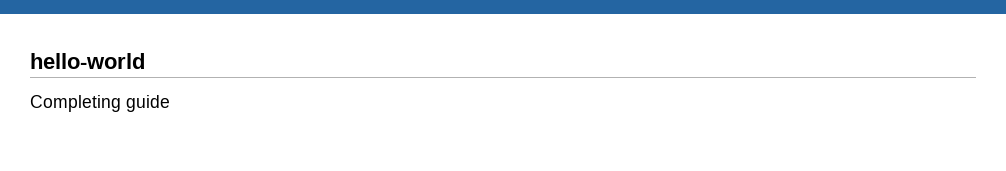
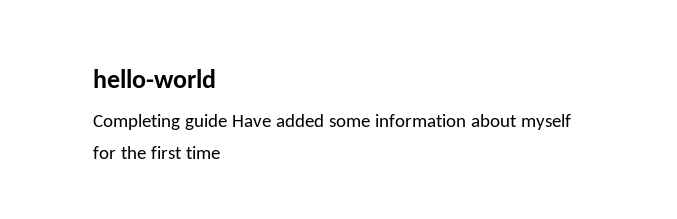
- Completing guide
+ Completing guide Have added some information about myself for the first time

